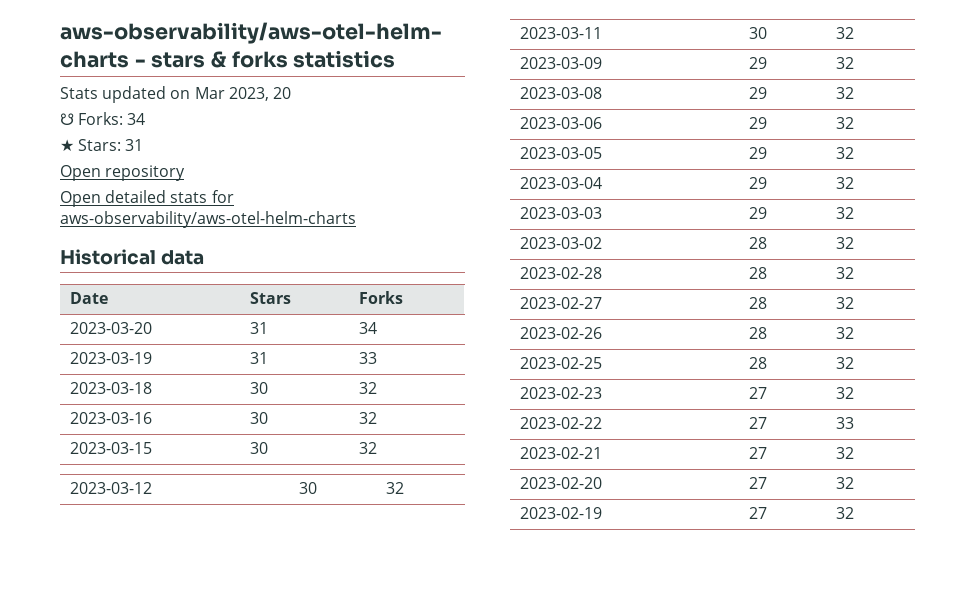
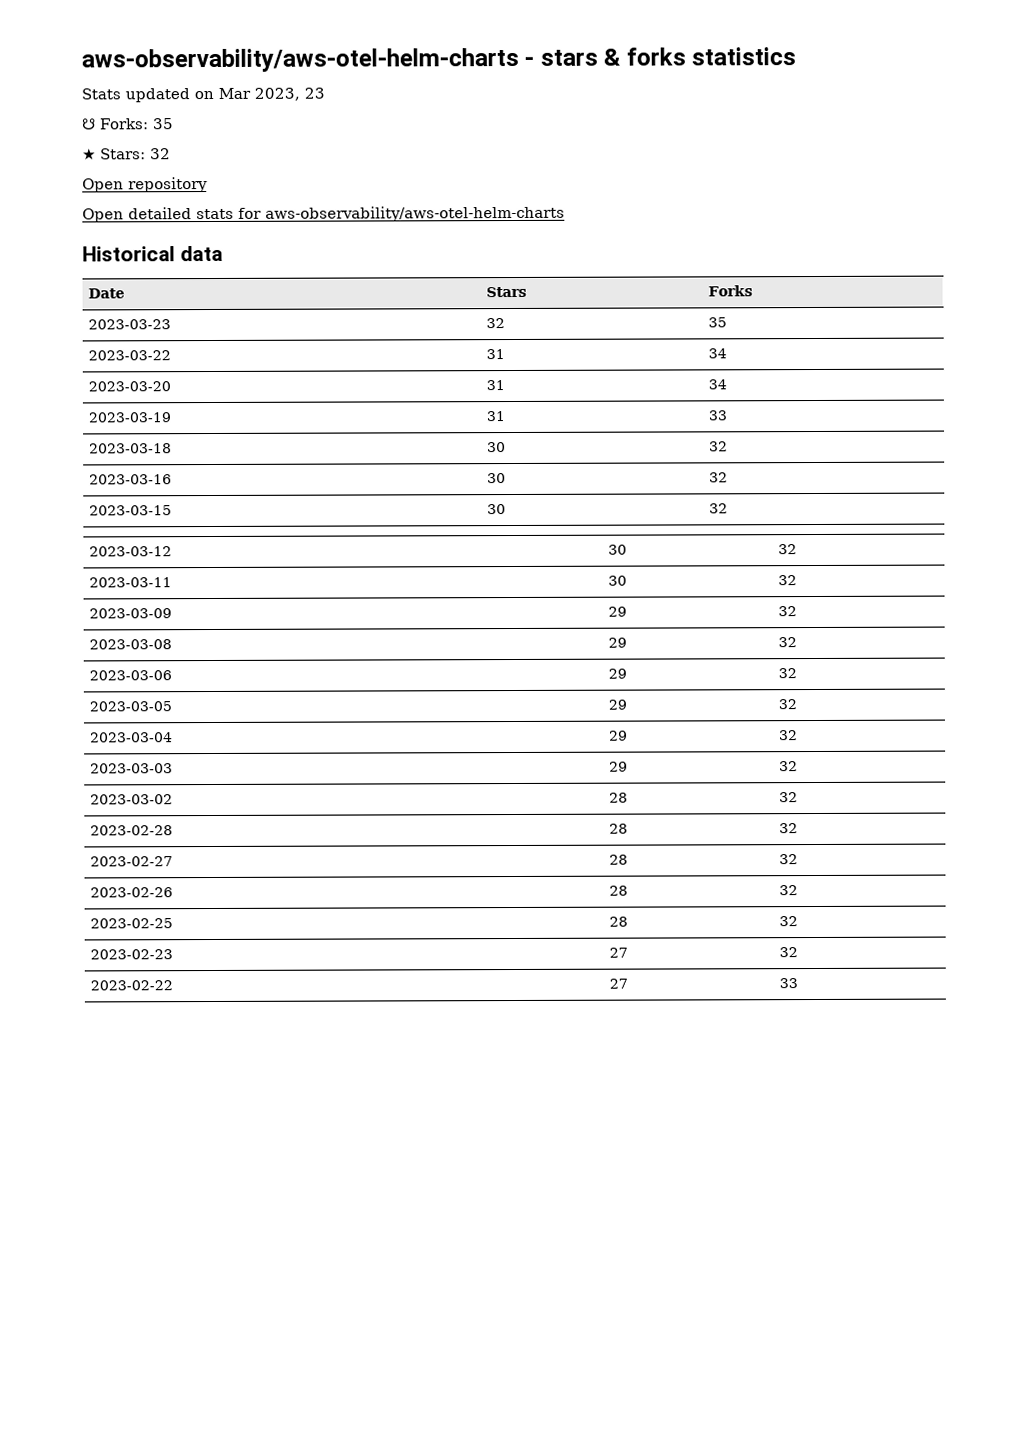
- Stats updated on Mar 2023, 20
+ Stats updated on Mar 2023, 23
- ☋ Forks: 34
+ ☋ Forks: 35
- ★ Stars: 31
+ ★ Stars: 32
+ 2023-03-23 | 32 | 35
+ 2023-03-22 | 31 | 34
- 2023-02-21 | 27 | 32
- 2023-02-20 | 27 | 32
- 2023-02-19 | 27 | 32

